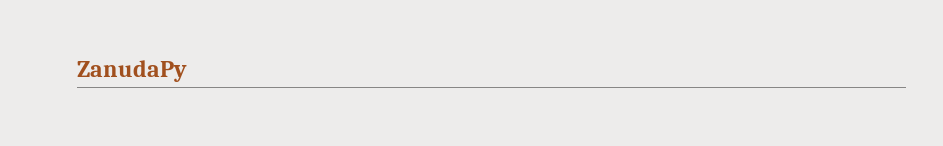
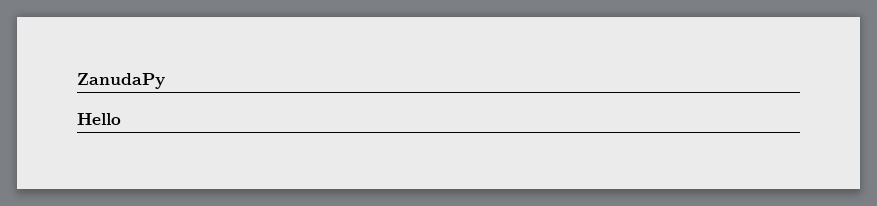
+ Hello

